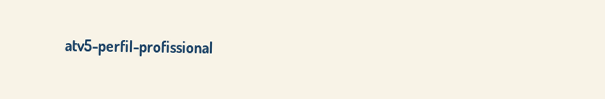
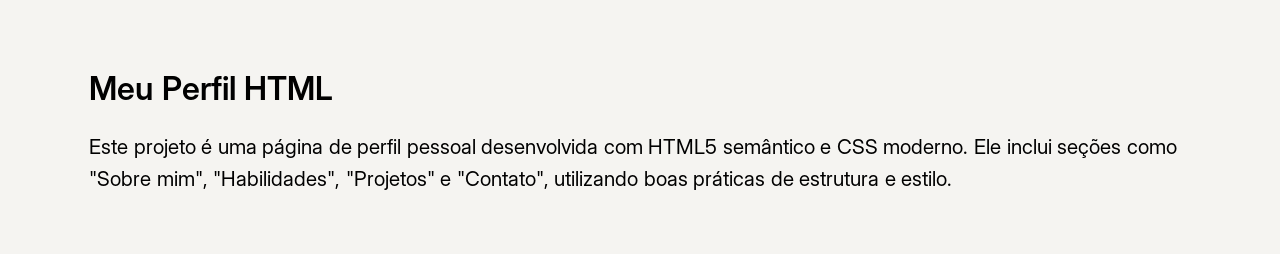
- atv5-perfil-profissional
+ Meu Perfil HTML
+ Este projeto é uma página de perfil pessoal desenvolvida com HTML5 semântico e CSS moderno. Ele inclui seções como "Sobre mim", "Habilidades", "Projetos" e "Contato", utilizando boas práticas de estrutura e estilo.

